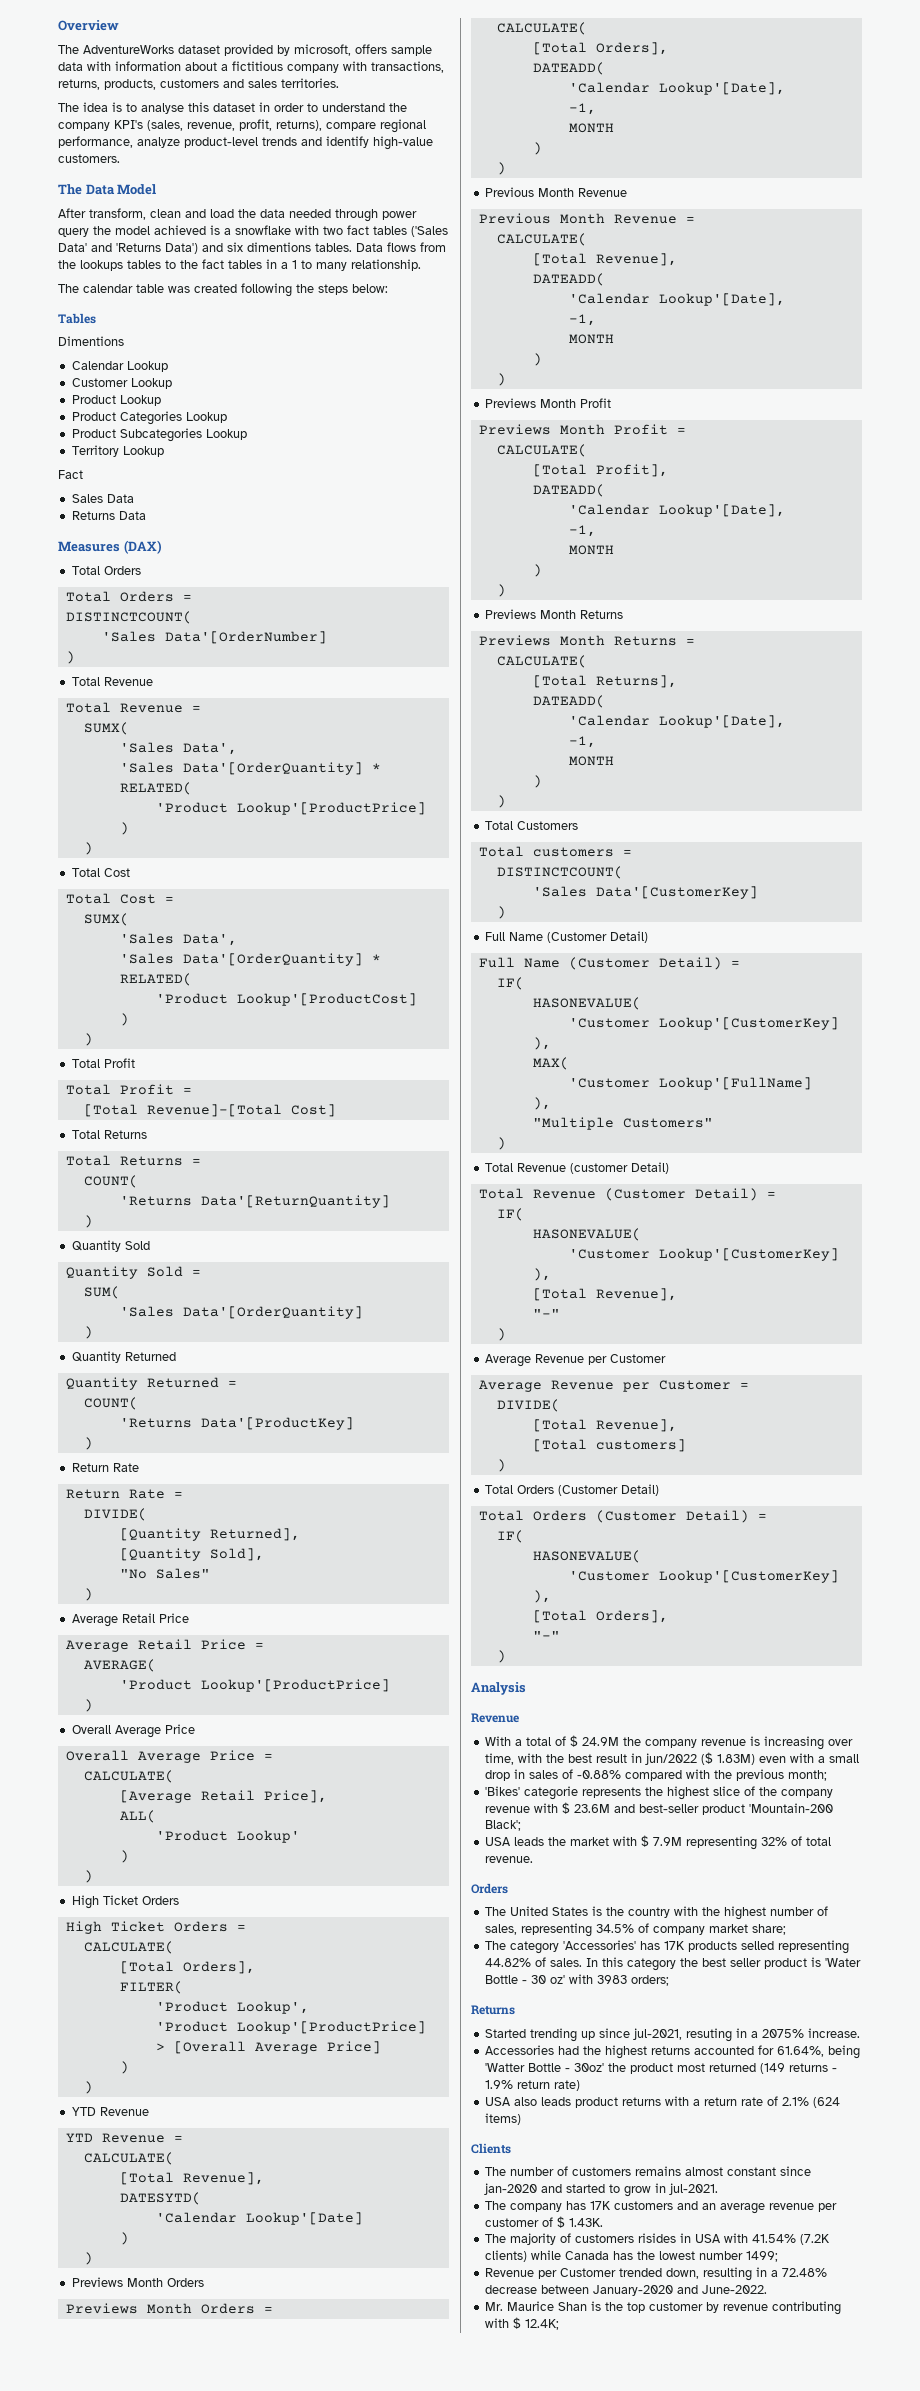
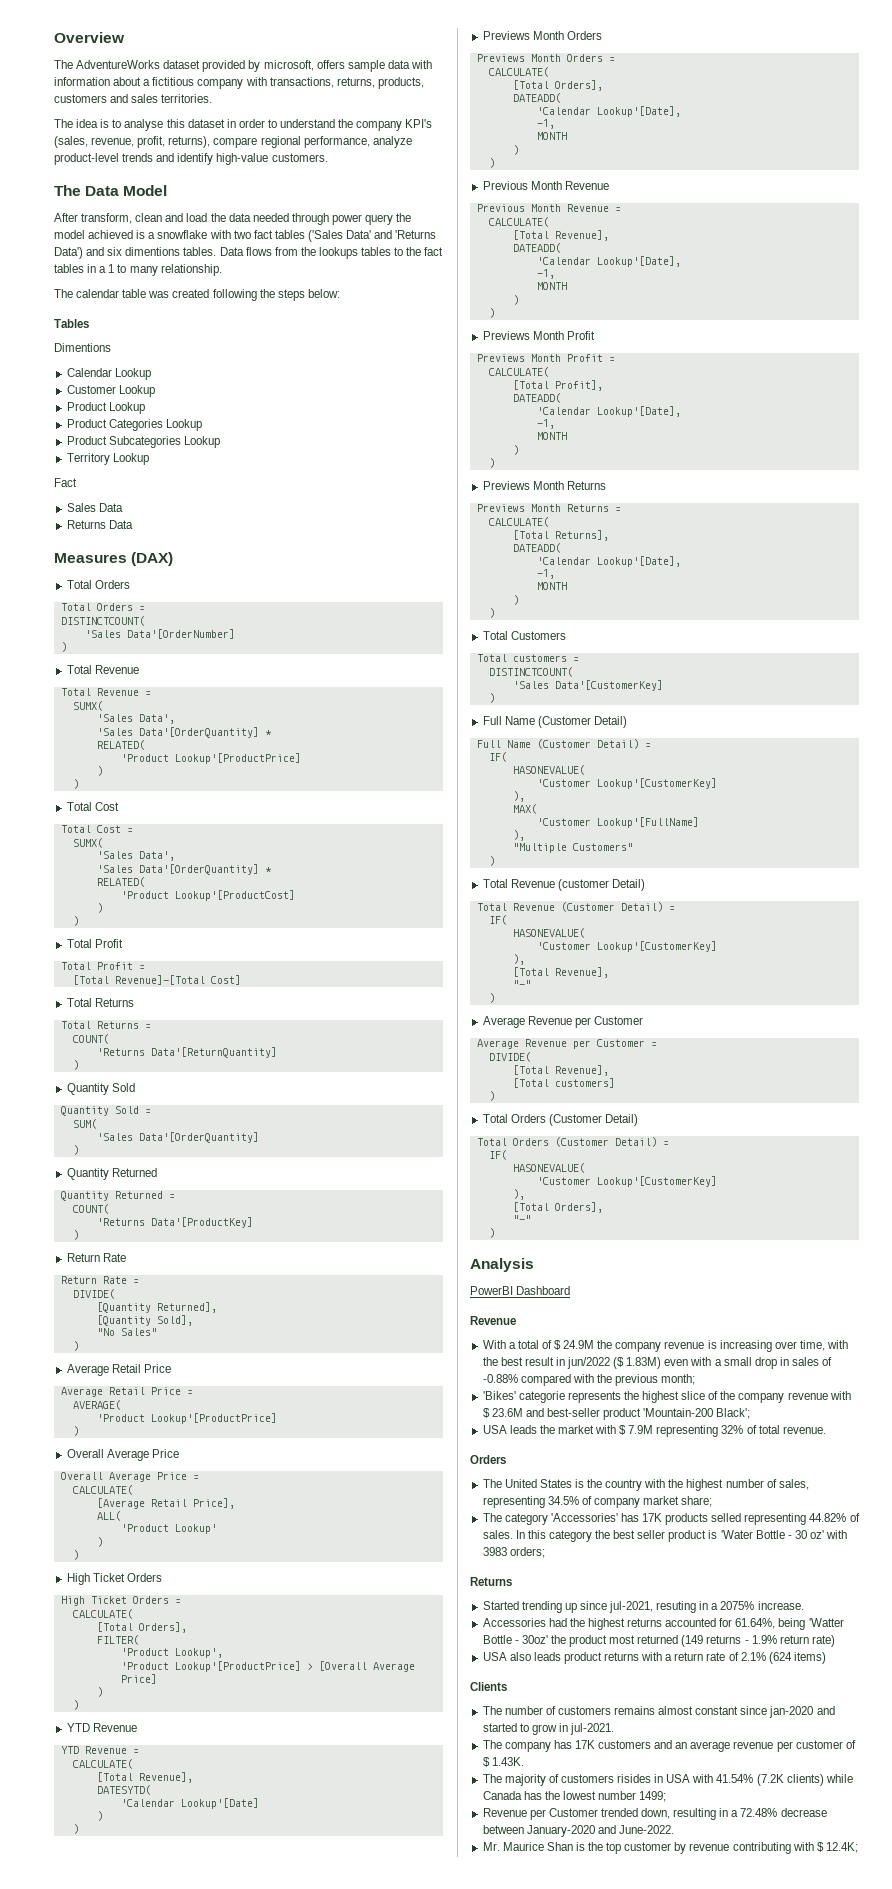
+ PowerBI Dashboard

